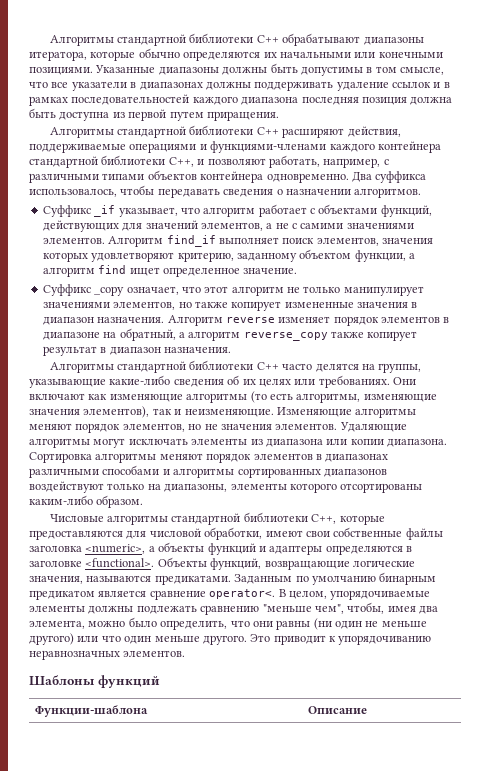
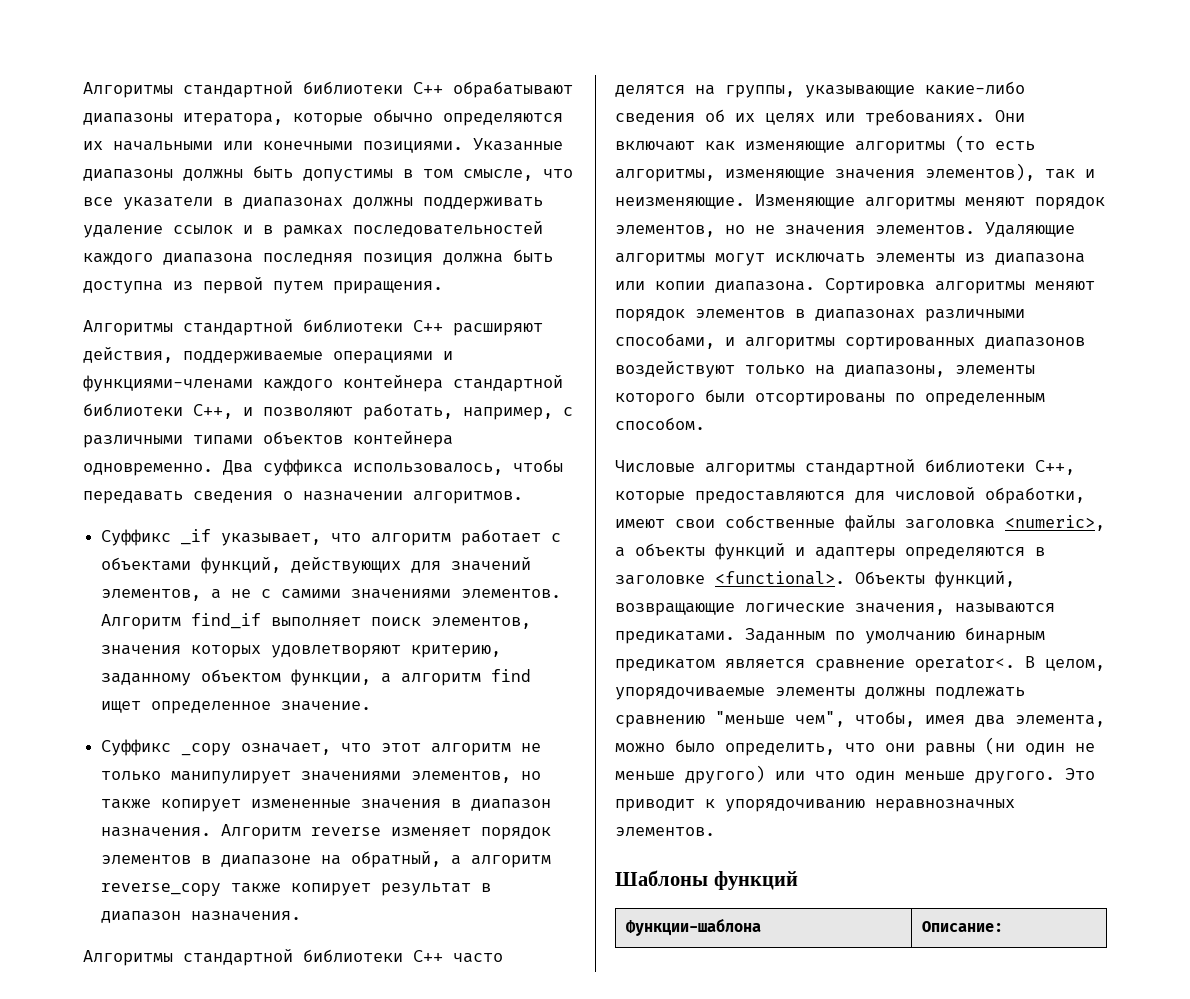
- Сортировка алгоритмы меняют порядок элементов в диапазонах различными способами и алгоритмы сортированных диапазонов воздействуют только на диапазоны, элементы которого отсортированы каким-либо образом.
+ Сортировка алгоритмы меняют порядок элементов в диапазонах различными способами, и алгоритмы сортированных диапазонов воздействуют только на диапазоны, элементы которого были отсортированы по определенным способом.
- Функции-шаблона | Описание
+ Функции-шаблона | Описание:

